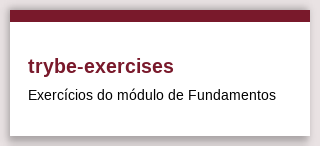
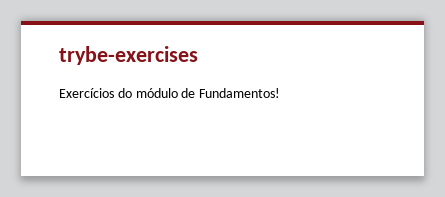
- Exercícios do módulo de Fundamentos
+ Exercícios do módulo de Fundamentos!

